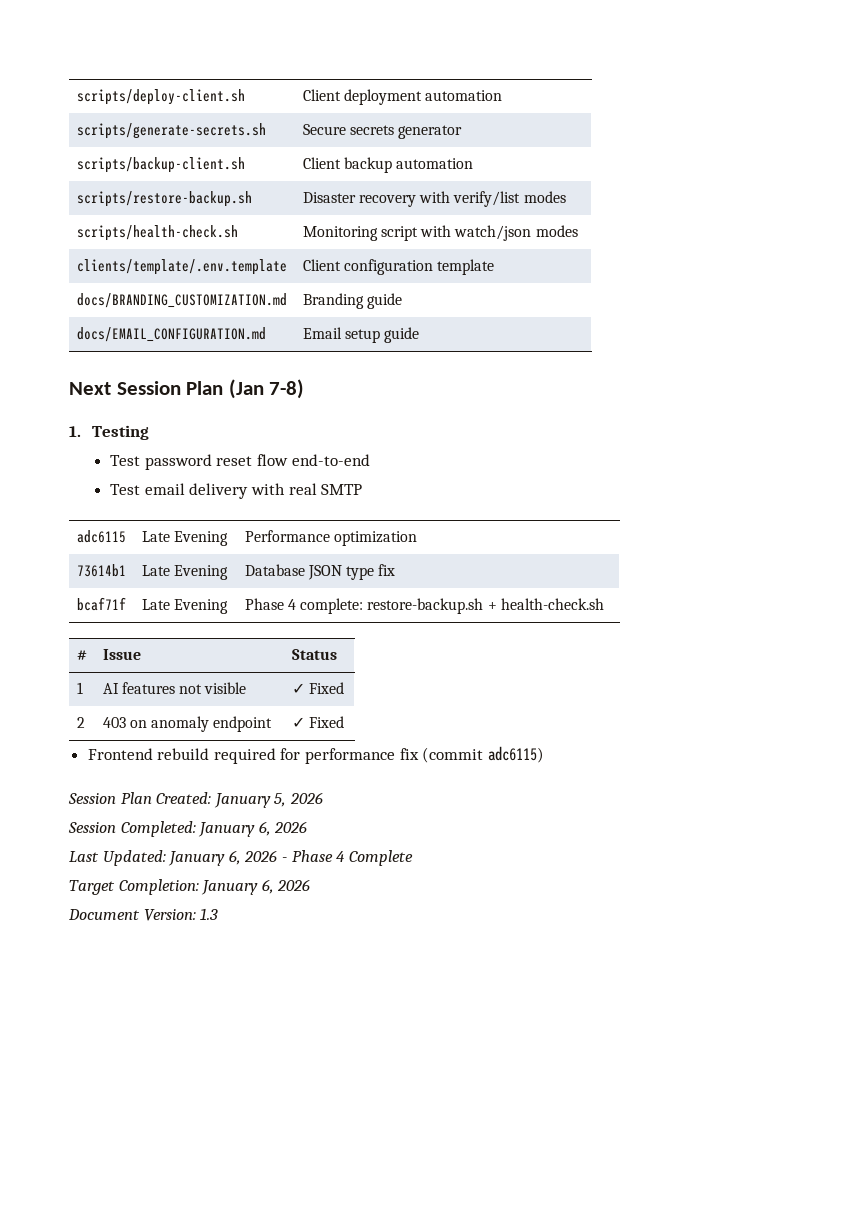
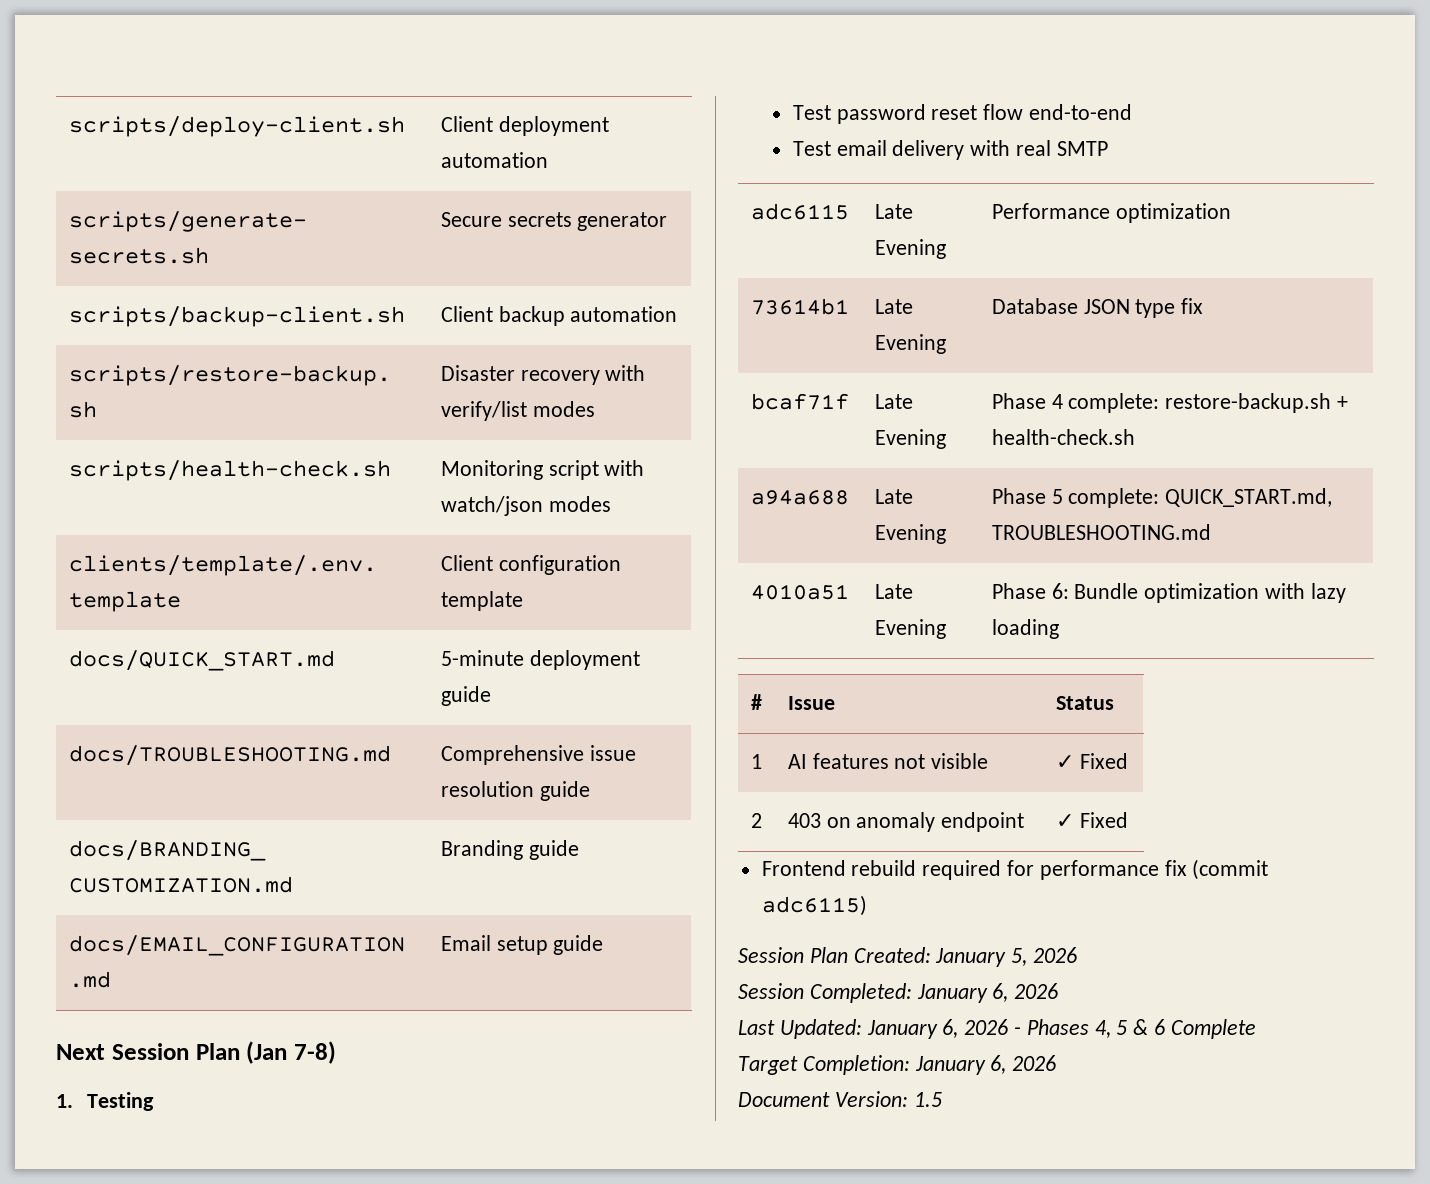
+ docs/QUICK_START.md | 5-minute deployment guide
+ docs/TROUBLESHOOTING.md | Comprehensive issue resolution guide
+ a94a688 | Late Evening | Phase 5 complete: QUICK_START.md, TROUBLESHOOTING.md
+ 4010a51 | Late Evening | Phase 6: Bundle optimization with lazy loading
- Last Updated: January 6, 2026 - Phase 4 Complete
+ Last Updated: January 6, 2026 - Phases 4, 5 & 6 Complete
- Document Version: 1.3
+ Document Version: 1.5

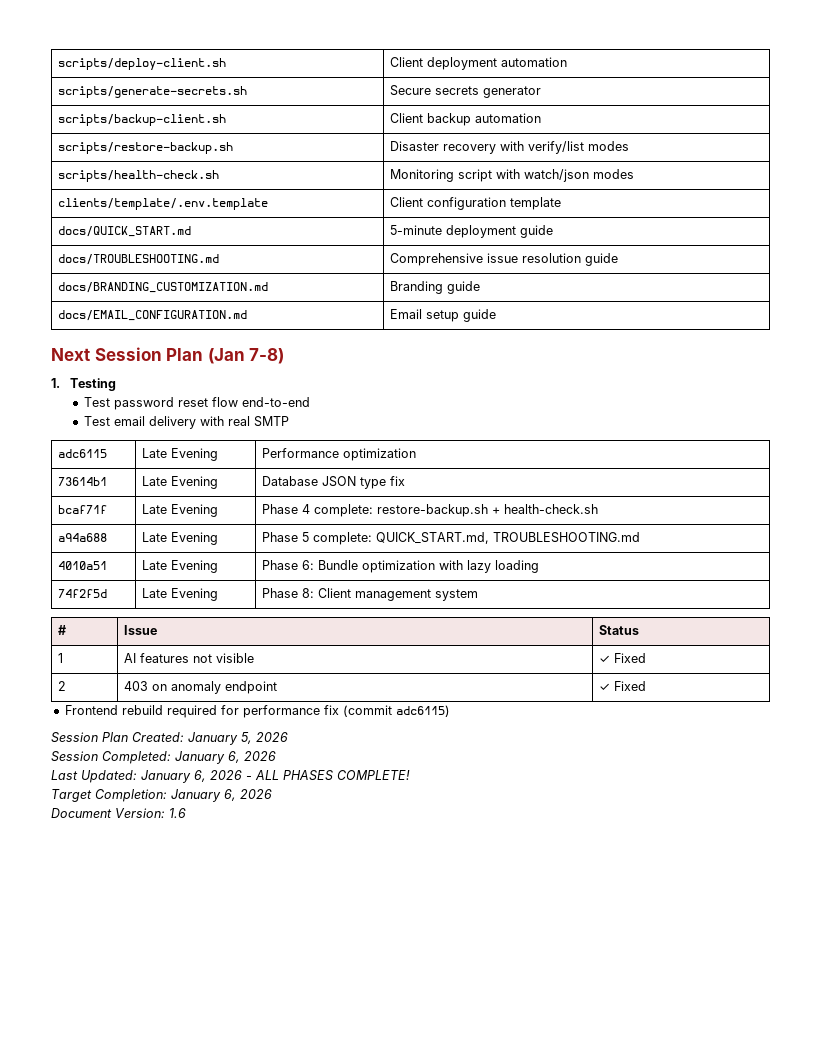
+ 74f2f5d | Late Evening | Phase 8: Client management system
- Last Updated: January 6, 2026 - Phases 4, 5 & 6 Complete
+ Last Updated: January 6, 2026 - ALL PHASES COMPLETE!
- Document Version: 1.5
+ Document Version: 1.6

